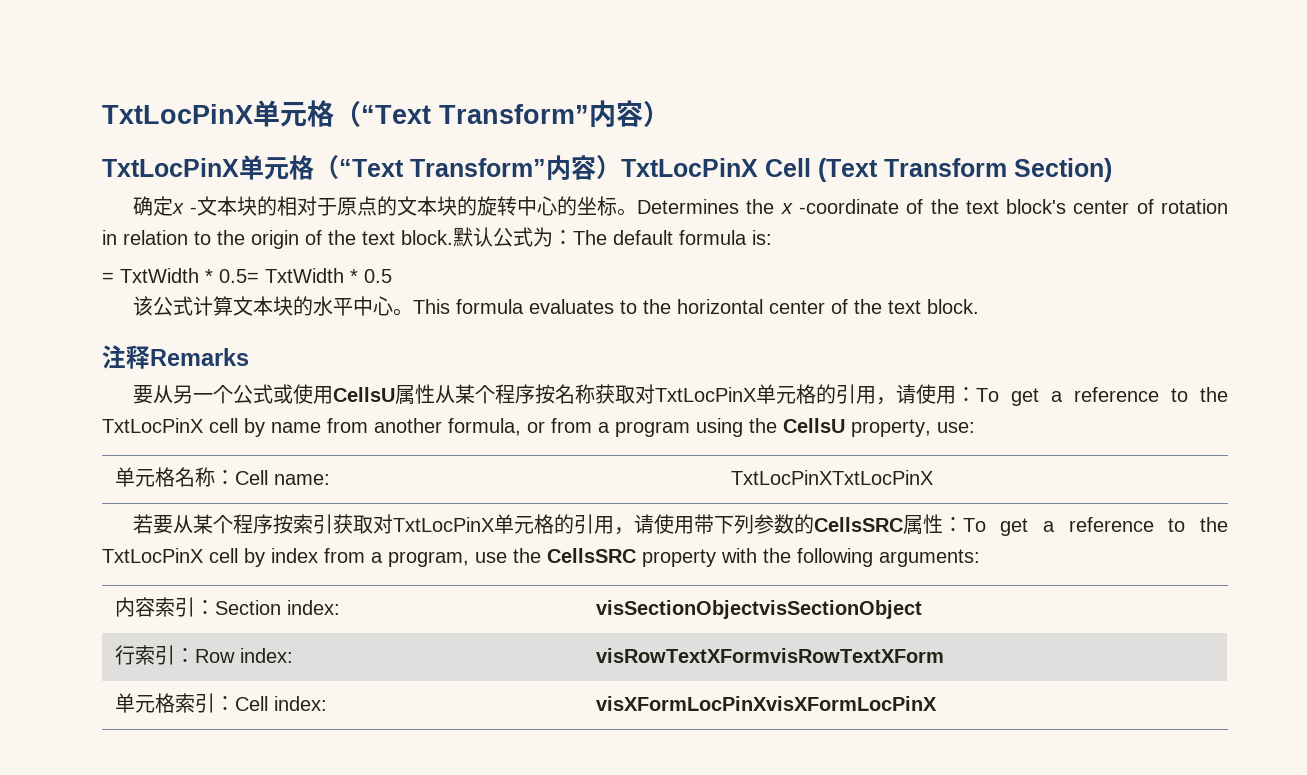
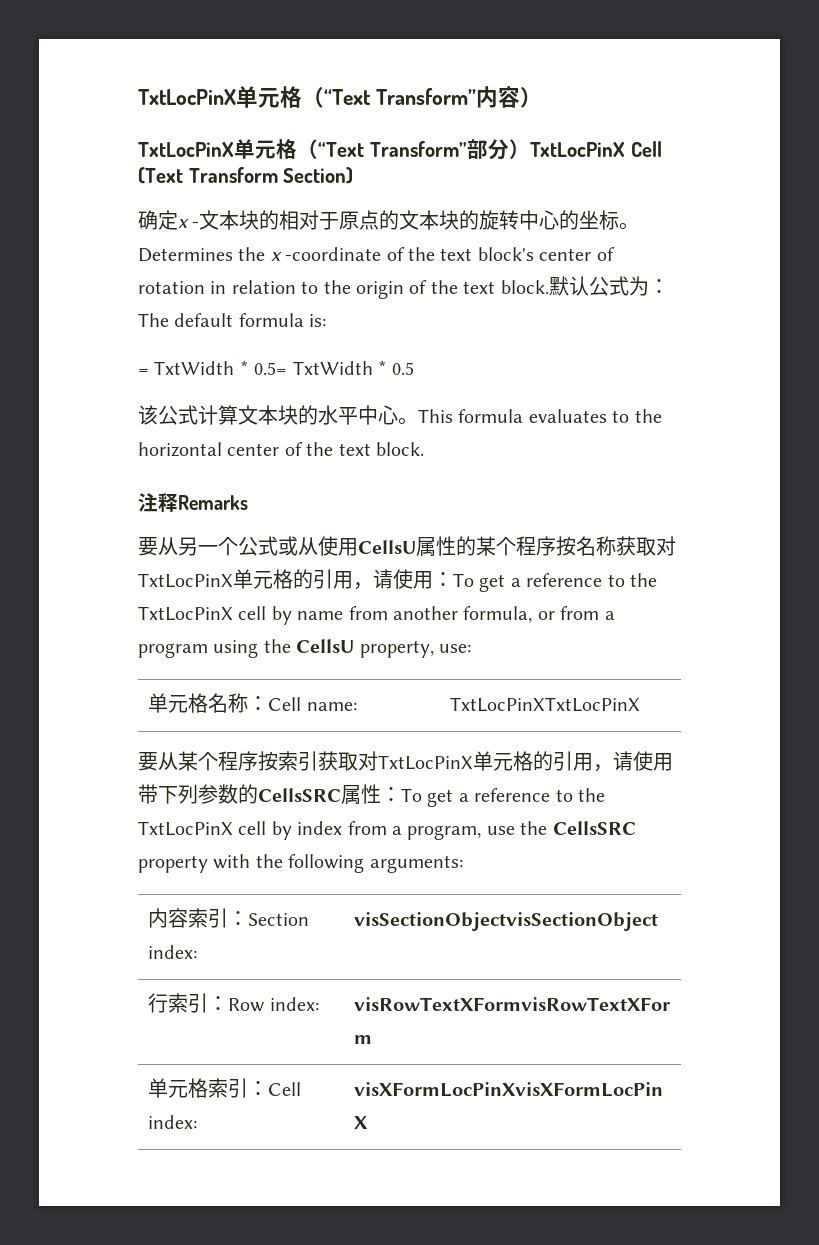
- TxtLocPinX单元格（“Text Transform”内容）TxtLocPinX Cell (Text Transform Section)
+ TxtLocPinX单元格（“Text Transform”部分）TxtLocPinX Cell (Text Transform Section)
- 要从另一个公式或使用CellsU属性从某个程序按名称获取对TxtLocPinX单元格的引用，请使用：To get a reference to the TxtLocPinX cell by name from another formula, or from a program using the CellsU property, use:
+ 要从另一个公式或从使用CellsU属性的某个程序按名称获取对TxtLocPinX单元格的引用，请使用：To get a reference to the TxtLocPinX cell by name from another formula, or from a program using the CellsU property, use:
- 若要从某个程序按索引获取对TxtLocPinX单元格的引用，请使用带下列参数的CellsSRC属性：To get a reference to the TxtLocPinX cell by index from a program, use the CellsSRC property with the following arguments:
+ 要从某个程序按索引获取对TxtLocPinX单元格的引用，请使用带下列参数的CellsSRC属性：To get a reference to the TxtLocPinX cell by index from a program, use the CellsSRC property with the following arguments:

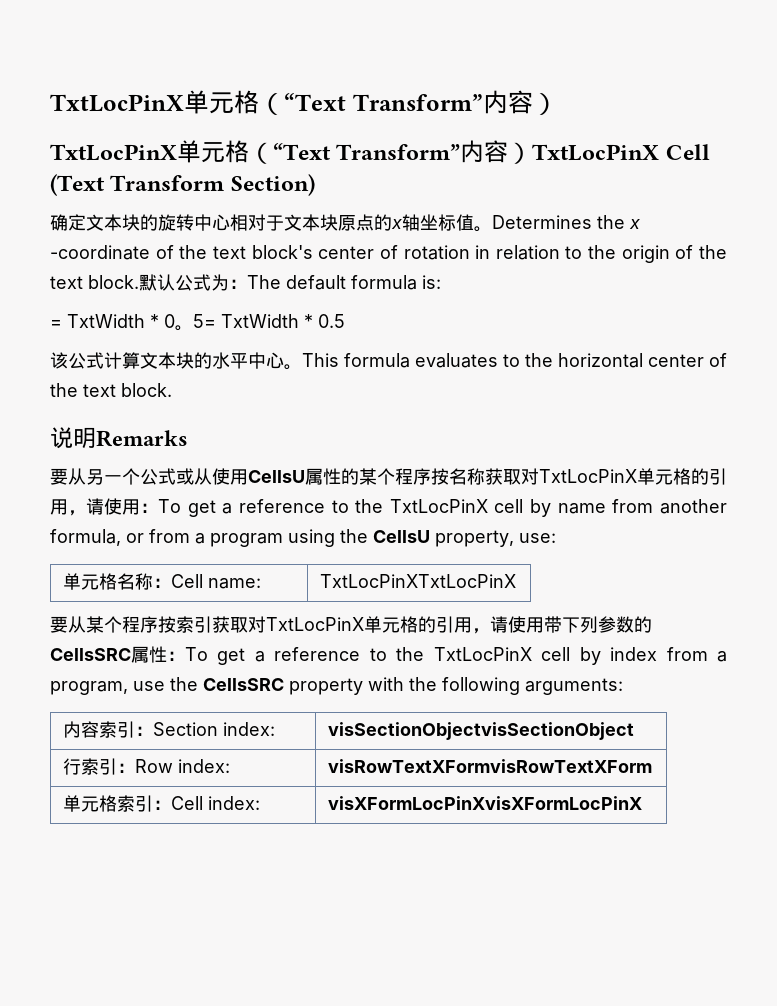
- TxtLocPinX单元格（“Text Transform”部分）TxtLocPinX Cell (Text Transform Section)
+ TxtLocPinX单元格（“Text Transform”内容）TxtLocPinX Cell (Text Transform Section)
- 确定x -文本块的相对于原点的文本块的旋转中心的坐标。
+ 确定文本块的旋转中心相对于文本块原点的x轴坐标值。
- = TxtWidth * 0.5= TxtWidth * 0.5
+ = TxtWidth * 0。5= TxtWidth * 0.5
- 注释Remarks
+ 说明Remarks

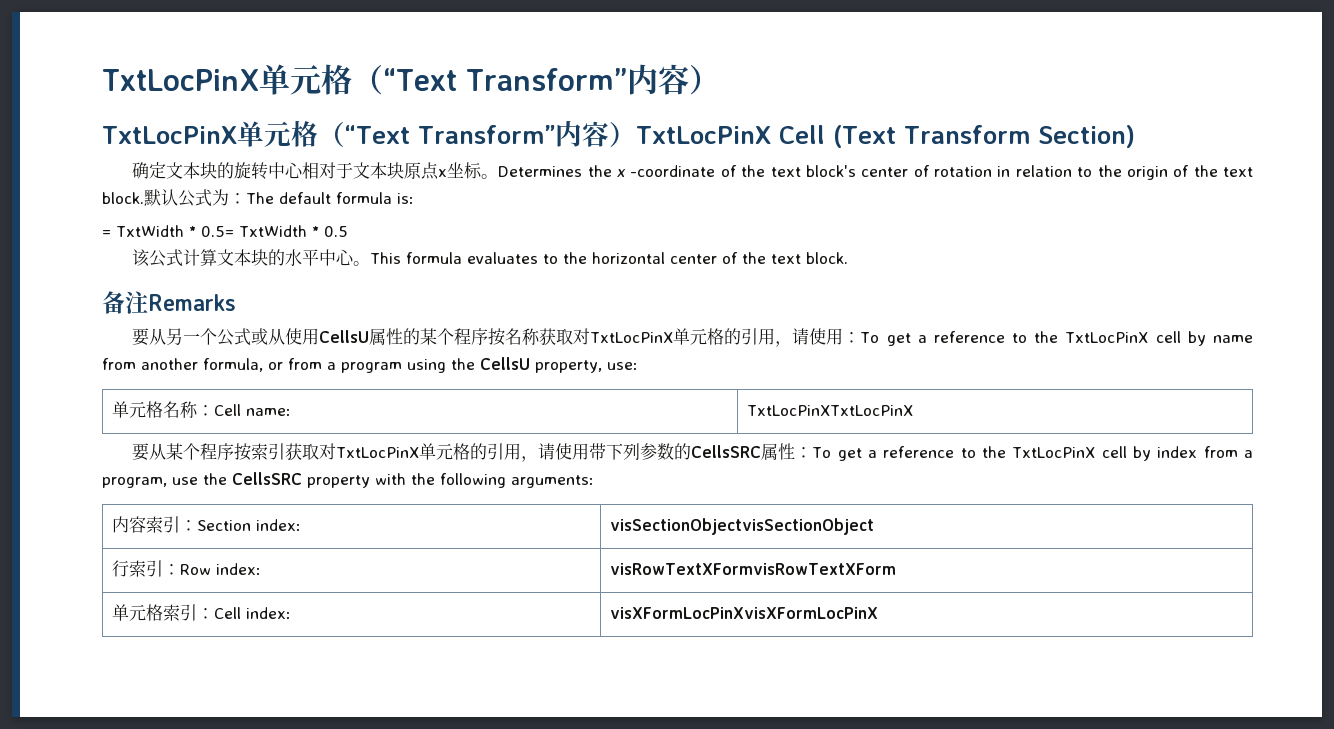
- 确定文本块的旋转中心相对于文本块原点的x轴坐标值。
+ 确定文本块的旋转中心相对于文本块原点x坐标。
- = TxtWidth * 0。5= TxtWidth * 0.5
+ = TxtWidth * 0.5= TxtWidth * 0.5
- 说明Remarks
+ 备注Remarks

